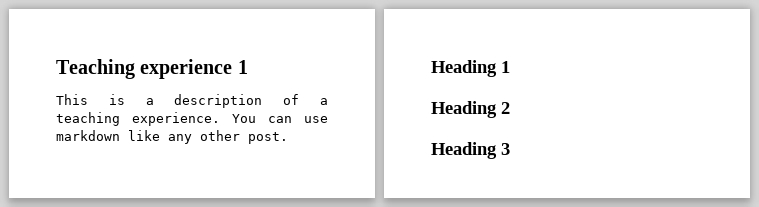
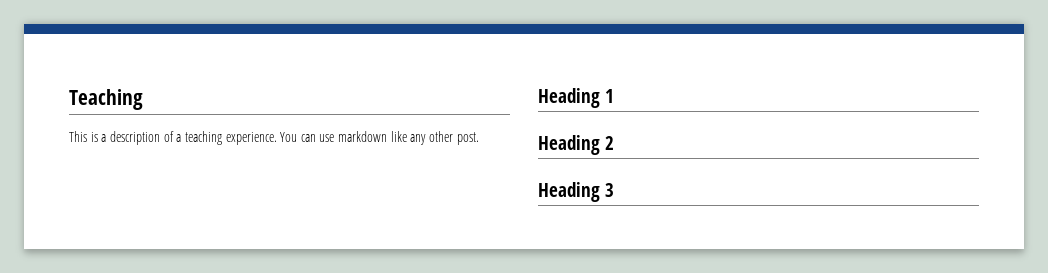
- Teaching experience 1
+ Teaching

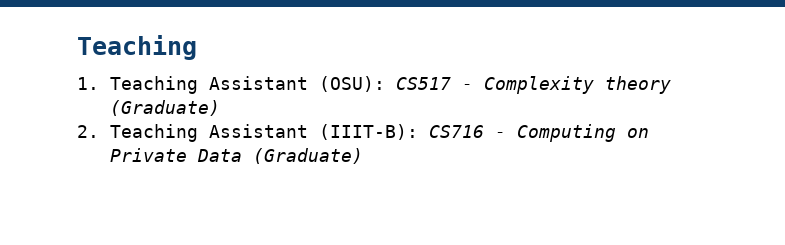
- This is a description of a teaching experience. You can use markdown like any other post.
- Heading 1
- Heading 2
- Heading 3
+ 1. Teaching Assistant (OSU): CS517 - Complexity theory (Graduate)
+ 2. Teaching Assistant (IIIT-B): CS716 - Computing on Private Data (Graduate)

